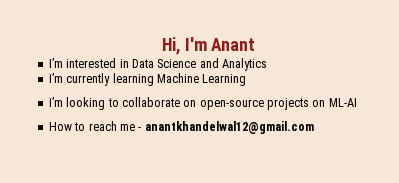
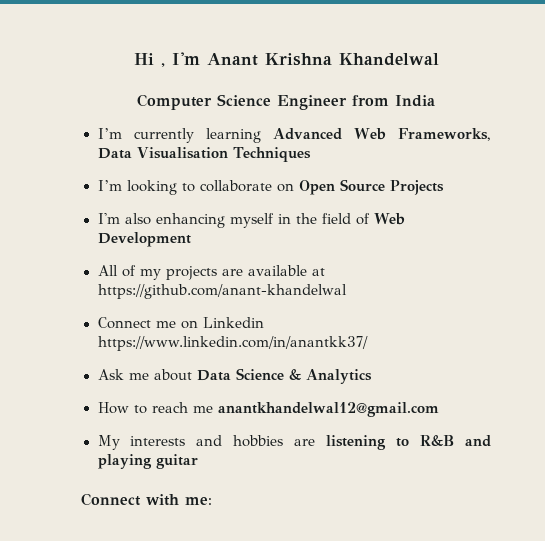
- Hi, I'm Anant
- I’m interested in Data Science and Analytics
- I’m currently learning Machine Learning
+ Hi , I'm Anant Krishna Khandelwal
+ Computer Science Engineer from India
+ I’m currently learning Advanced Web Frameworks, Data Visualisation Techniques
- I’m looking to collaborate on open-source projects on ML-AI
+ I’m looking to collaborate on Open Source Projects
+ I'm also enhancing myself in the field of Web Development
+ All of my projects are available at https://github.com/anant-khandelwal
+ Connect me on Linkedin https://www.linkedin.com/in/anantkk37/
+ Ask me about Data Science & Analytics
- How to reach me - anantkhandelwal12@gmail.com
+ How to reach me anantkhandelwal12@gmail.com
+ My interests and hobbies are listening to R&B and playing guitar
+ Connect with me:

